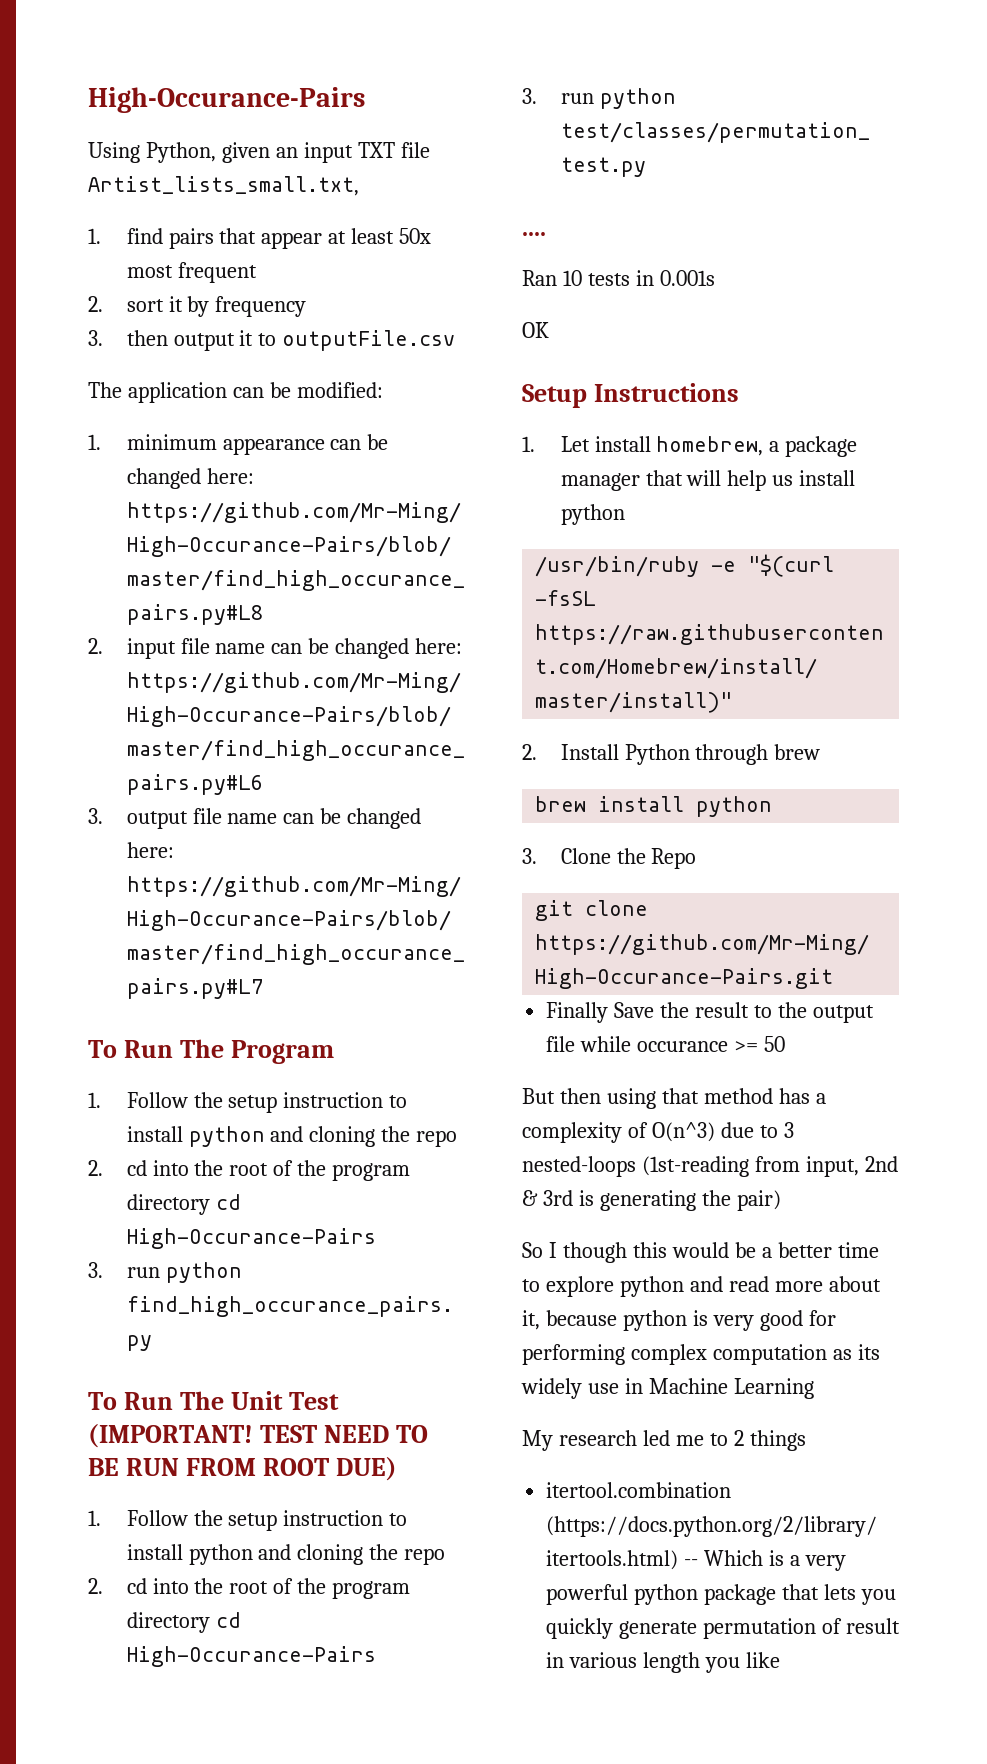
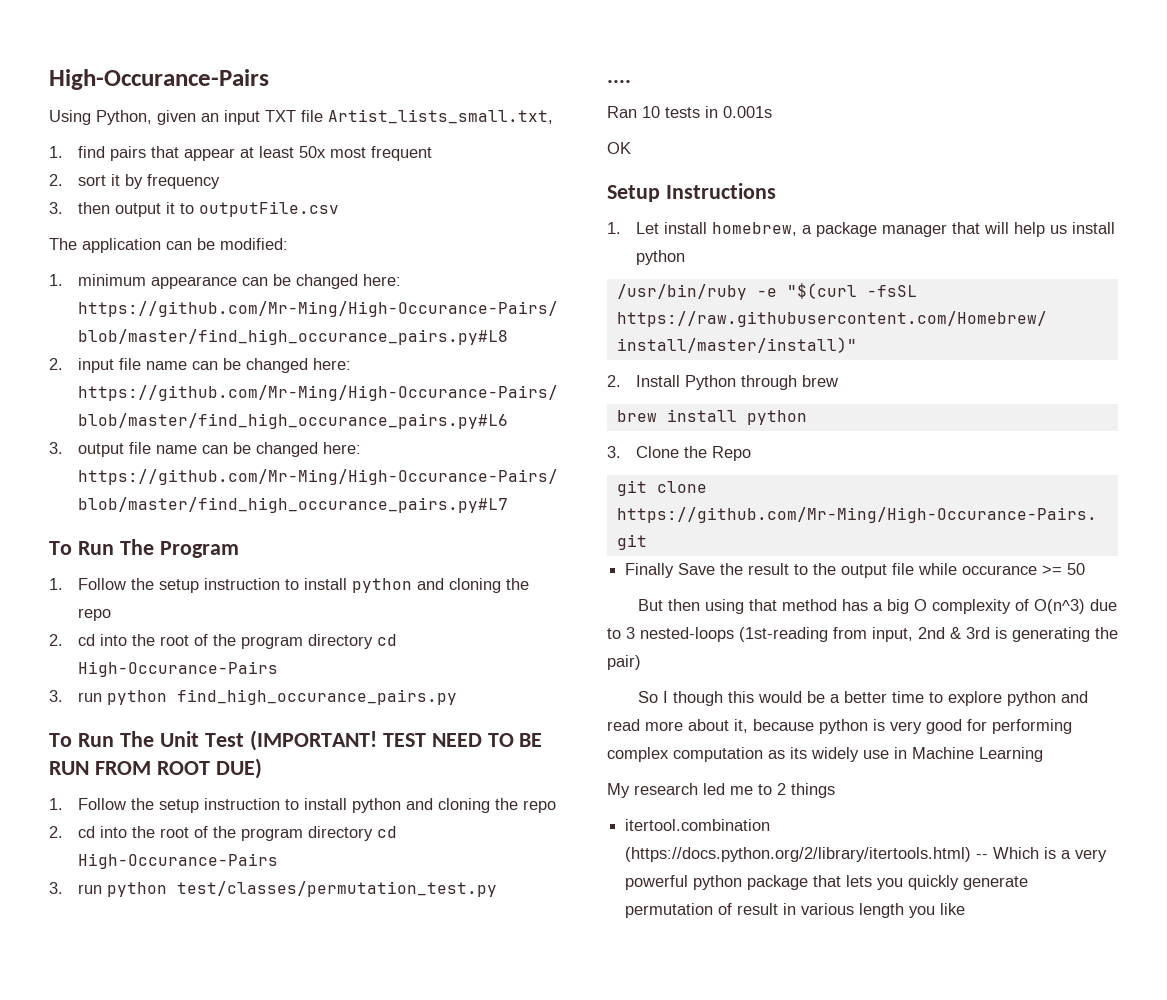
- But then using that method has a complexity of O(n^3) due to 3 nested-loops (1st-reading from input, 2nd & 3rd is generating the pair)
+ But then using that method has a big O complexity of O(n^3) due to 3 nested-loops (1st-reading from input, 2nd & 3rd is generating the pair)

